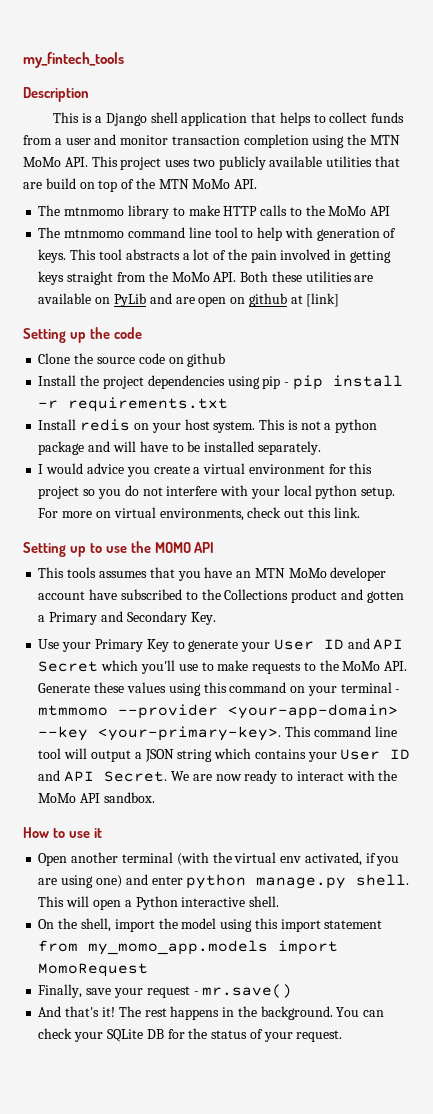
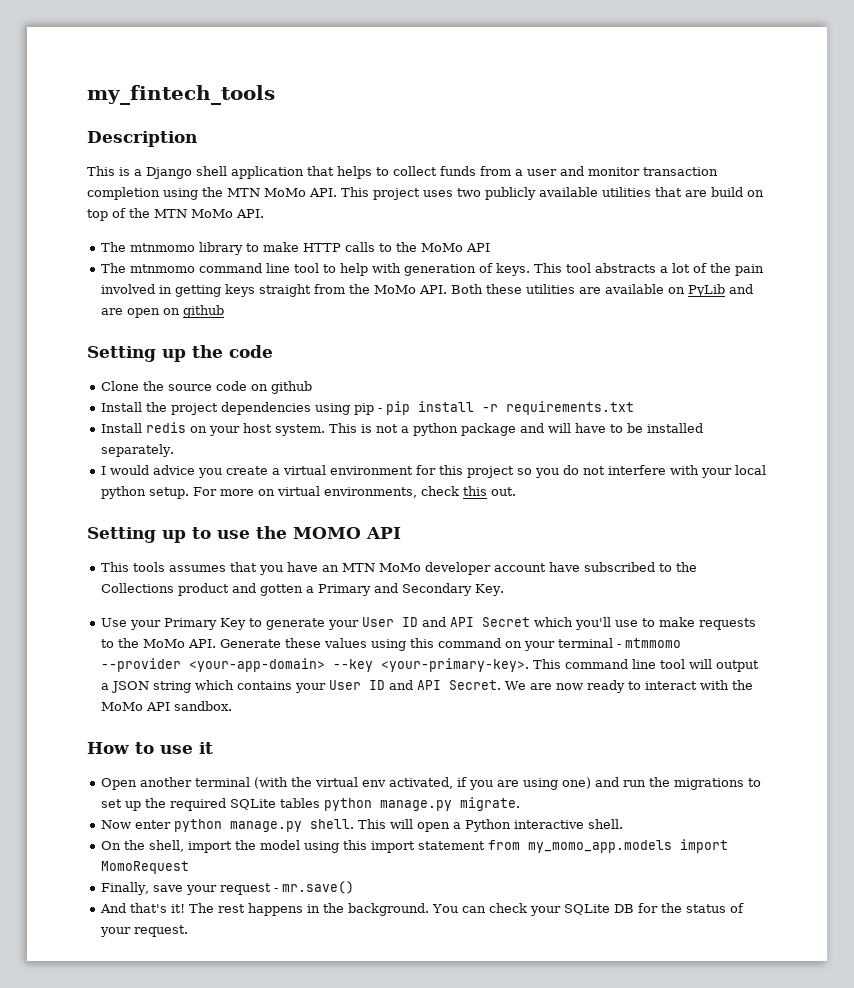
- This tool abstracts a lot of the pain involved in getting keys straight from the MoMo API. Both these utilities are available on PyLib and are open on github at [link]
+ This tool abstracts a lot of the pain involved in getting keys straight from the MoMo API. Both these utilities are available on PyLib and are open on github
- For more on virtual environments, check out this link.
+ For more on virtual environments, check this out.
- Open another terminal (with the virtual env activated, if you are using one) and enter python manage.py shell.
+ Open another terminal (with the virtual env activated, if you are using one) and run the migrations to set up the required SQLite tables python manage.py migrate.
+ Now enter python manage.py shell.

